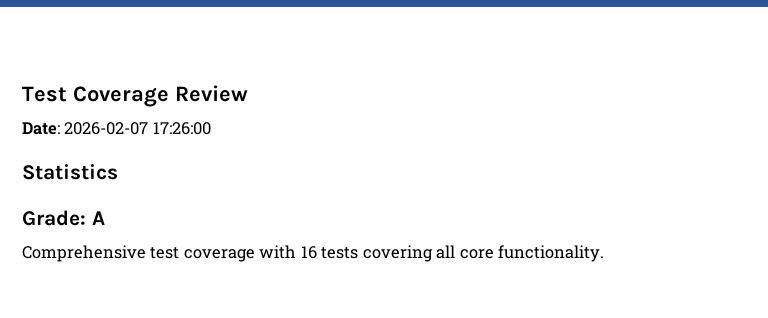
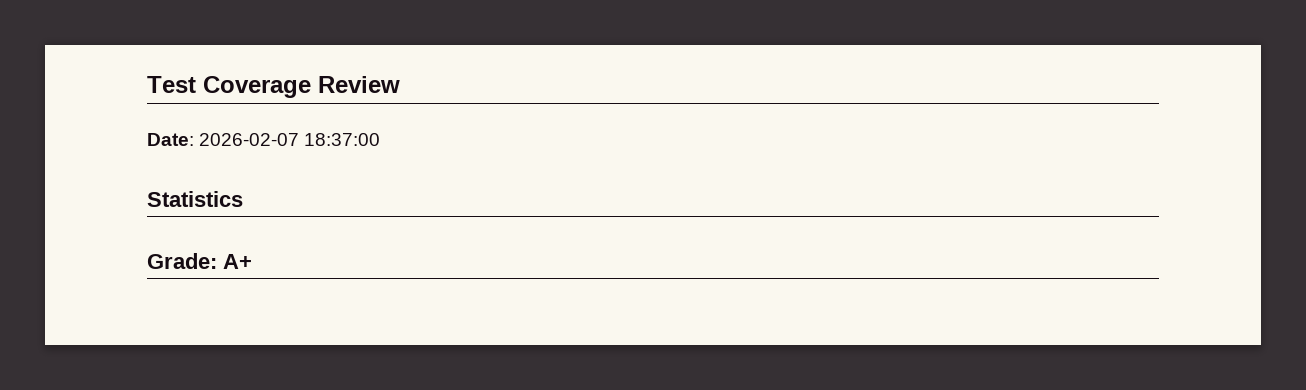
- Date: 2026-02-07 17:26:00
+ Date: 2026-02-07 18:37:00
- Grade: A
- Comprehensive test coverage with 16 tests covering all core functionality.
+ Grade: A+

